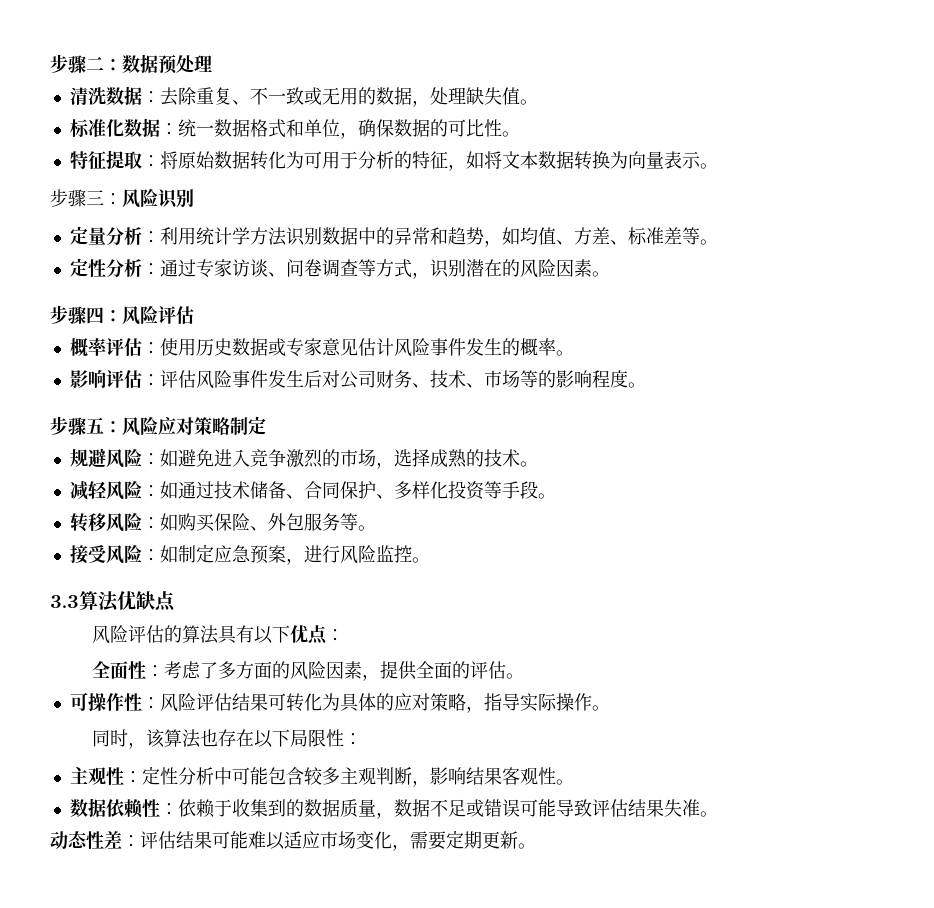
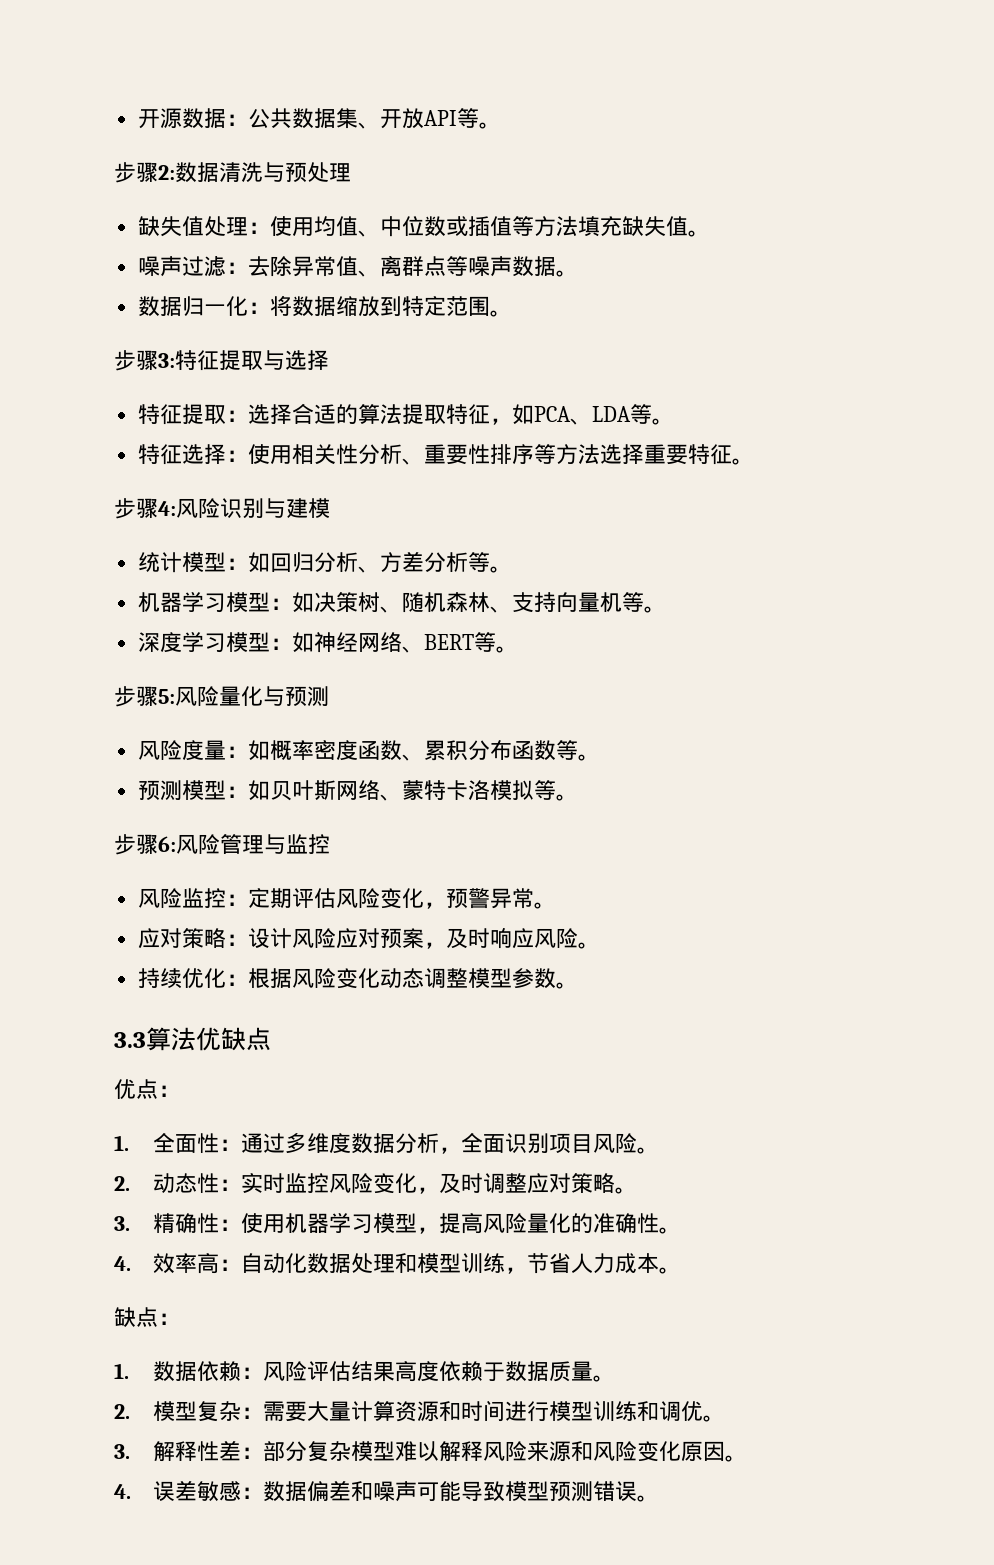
- 步骤二：数据预处理
- 清洗数据：去除重复、不一致或无用的数据，处理缺失值。
- 标准化数据：统一数据格式和单位，确保数据的可比性。
- 特征提取：将原始数据转化为可用于分析的特征，如将文本数据转换为向量表示。
- 步骤三：风险识别
- 定量分析：利用统计学方法识别数据中的异常和趋势，如均值、方差、标准差等。
- 定性分析：通过专家访谈、问卷调查等方式，识别潜在的风险因素。
- 步骤四：风险评估
- 概率评估：使用历史数据或专家意见估计风险事件发生的概率。
- 影响评估：评估风险事件发生后对公司财务、技术、市场等的影响程度。
- 步骤五：风险应对策略制定
- 规避风险：如避免进入竞争激烈的市场，选择成熟的技术。
- 减轻风险：如通过技术储备、合同保护、多样化投资等手段。
- 转移风险：如购买保险、外包服务等。
- 接受风险：如制定应急预案，进行风险监控。
+ 开源数据：公共数据集、开放API等。
+ 步骤2:数据清洗与预处理
+ 缺失值处理：使用均值、中位数或插值等方法填充缺失值。
+ 噪声过滤：去除异常值、离群点等噪声数据。
+ 数据归一化：将数据缩放到特定范围。
+ 步骤3:特征提取与选择
+ 特征提取：选择合适的算法提取特征，如PCA、LDA等。
+ 特征选择：使用相关性分析、重要性排序等方法选择重要特征。
+ 步骤4:风险识别与建模
+ 统计模型：如回归分析、方差分析等。
+ 机器学习模型：如决策树、随机森林、支持向量机等。
+ 深度学习模型：如神经网络、BERT等。
+ 步骤5:风险量化与预测
+ 风险度量：如概率密度函数、累积分布函数等。
+ 预测模型：如贝叶斯网络、蒙特卡洛模拟等。
+ 步骤6:风险管理与监控
+ 风险监控：定期评估风险变化，预警异常。
+ 应对策略：设计风险应对预案，及时响应风险。
+ 持续优化：根据风险变化动态调整模型参数。
- 风险评估的算法具有以下优点：
+ 优点：
- 全面性：考虑了多方面的风险因素，提供全面的评估。
- 可操作性：风险评估结果可转化为具体的应对策略，指导实际操作。
- 同时，该算法也存在以下局限性：
- 主观性：定性分析中可能包含较多主观判断，影响结果客观性。
- 数据依赖性：依赖于收集到的数据质量，数据不足或错误可能导致评估结果失准。
- 动态性差：评估结果可能难以适应市场变化，需要定期更新。
+ 1.全面性：通过多维度数据分析，全面识别项目风险。
+ 2.动态性：实时监控风险变化，及时调整应对策略。
+ 3.精确性：使用机器学习模型，提高风险量化的准确性。
+ 4.效率高：自动化数据处理和模型训练，节省人力成本。
+ 缺点：
+ 1.数据依赖：风险评估结果高度依赖于数据质量。
+ 2.模型复杂：需要大量计算资源和时间进行模型训练和调优。
+ 3.解释性差：部分复杂模型难以解释风险来源和风险变化原因。
+ 4.误差敏感：数据偏差和噪声可能导致模型预测错误。

